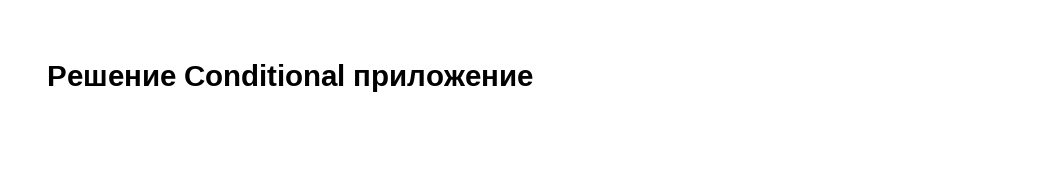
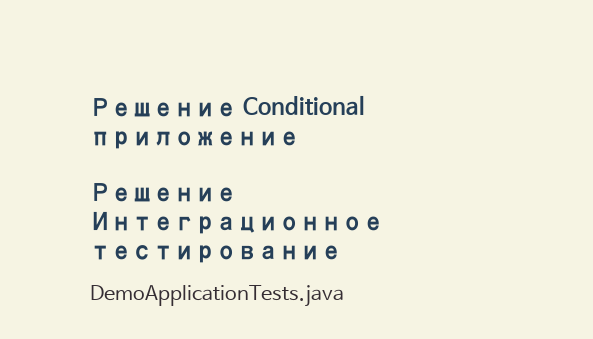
+ Решение Интеграционное тестирование
+ DemoApplicationTests.java

